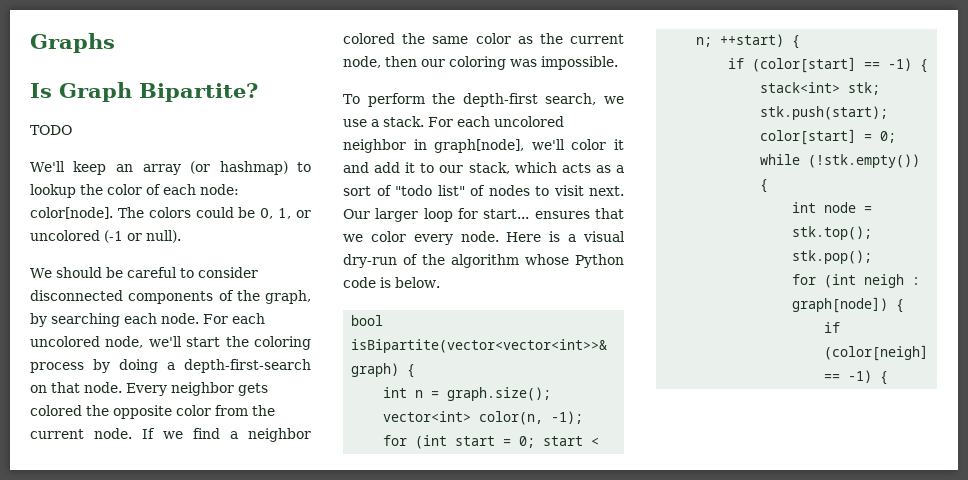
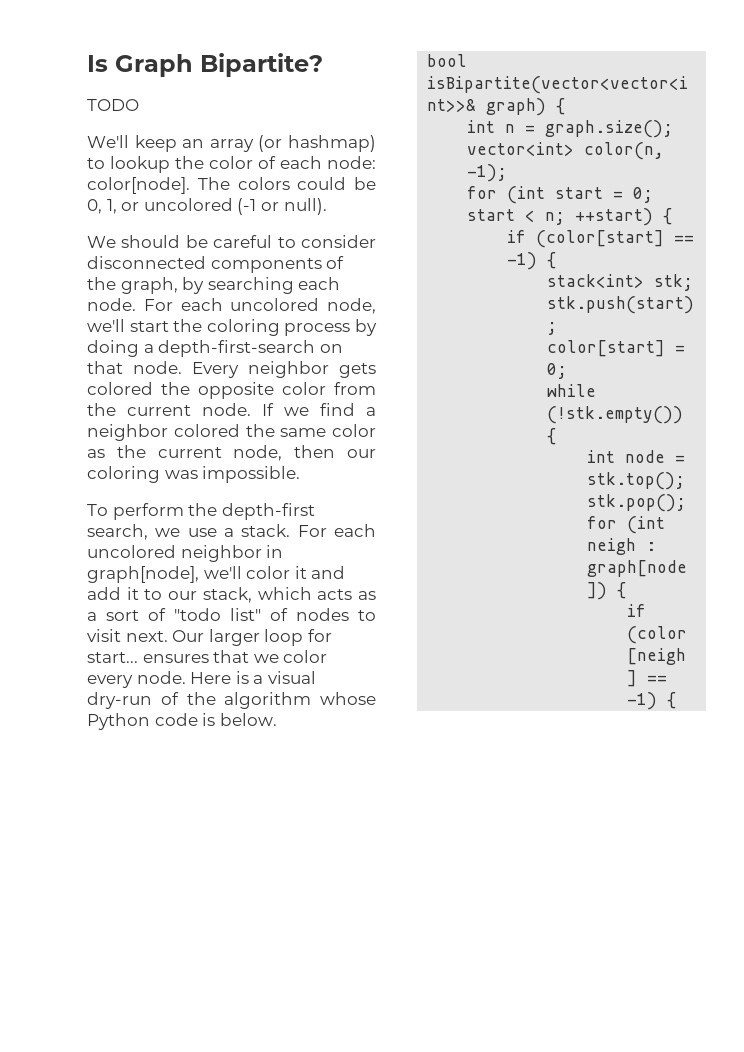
- Graphs

